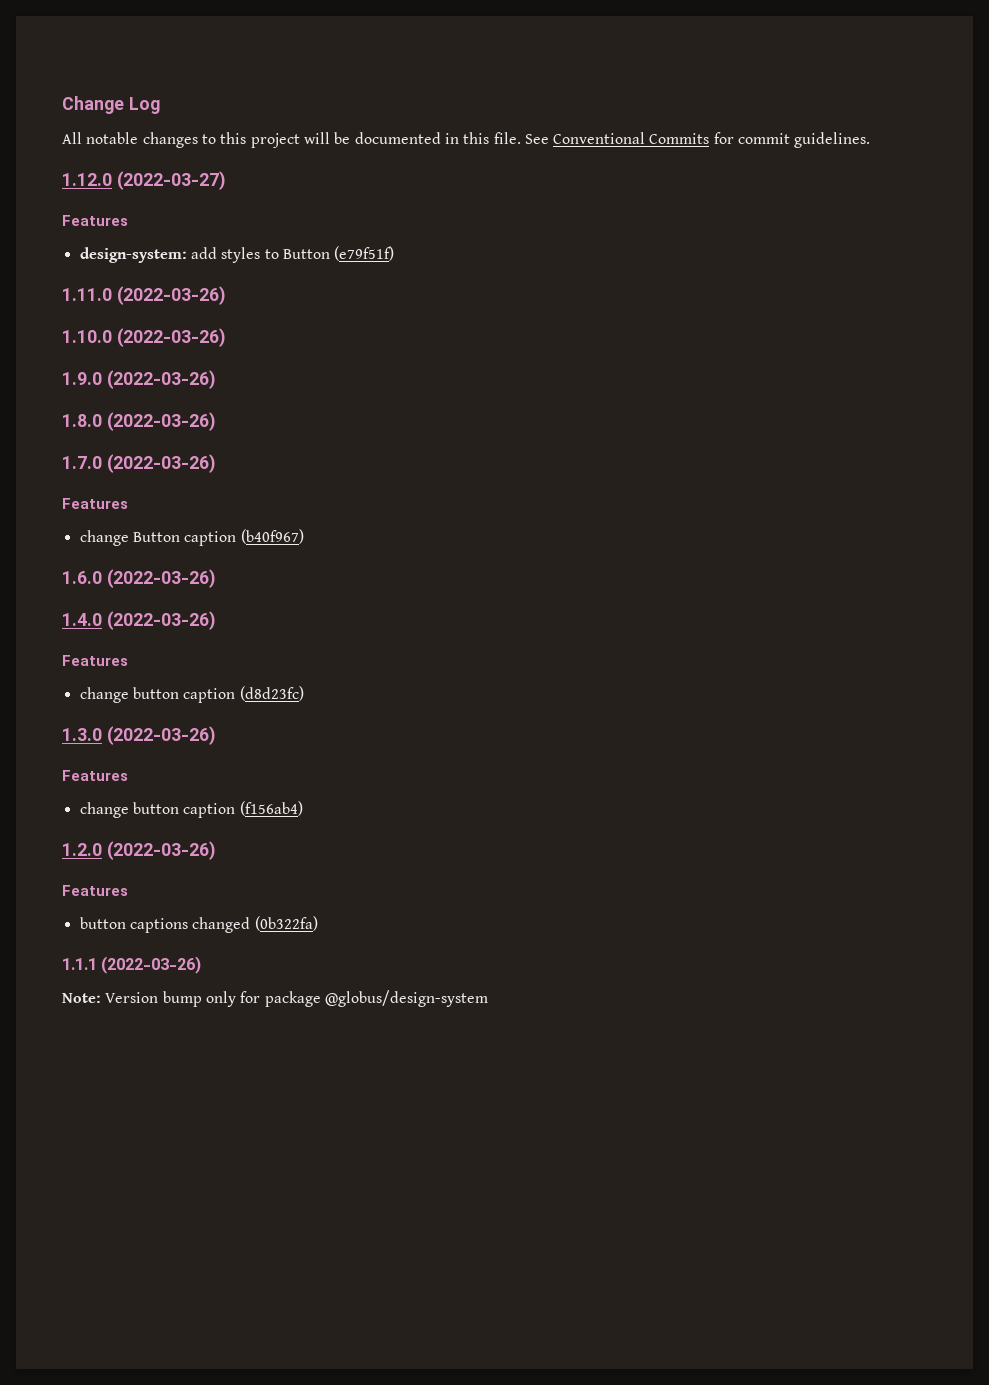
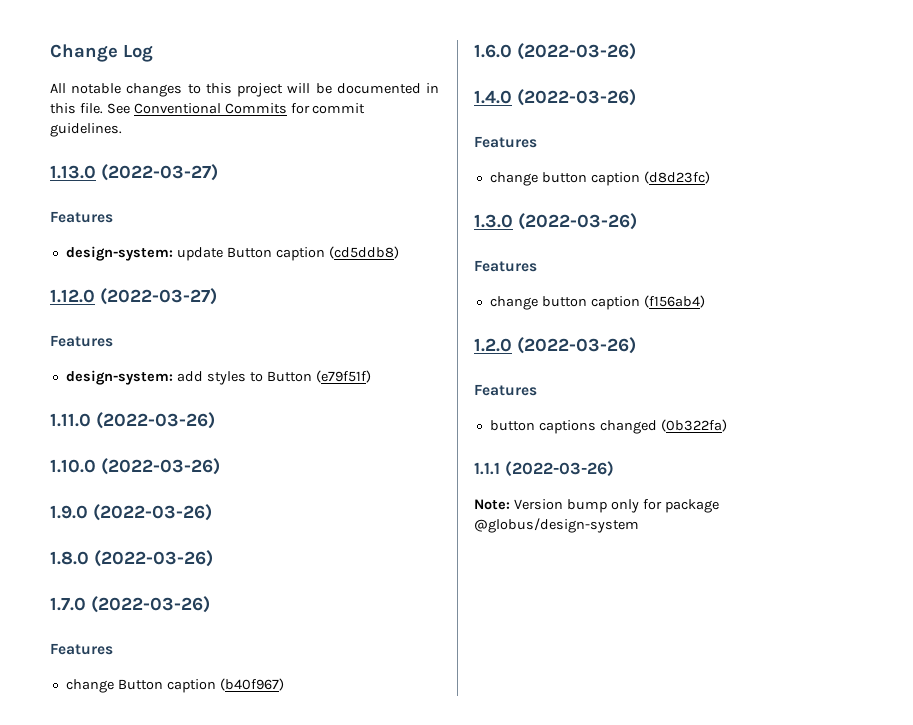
+ 1.13.0 (2022-03-27)
+ Features
+ design-system: update Button caption (cd5ddb8)

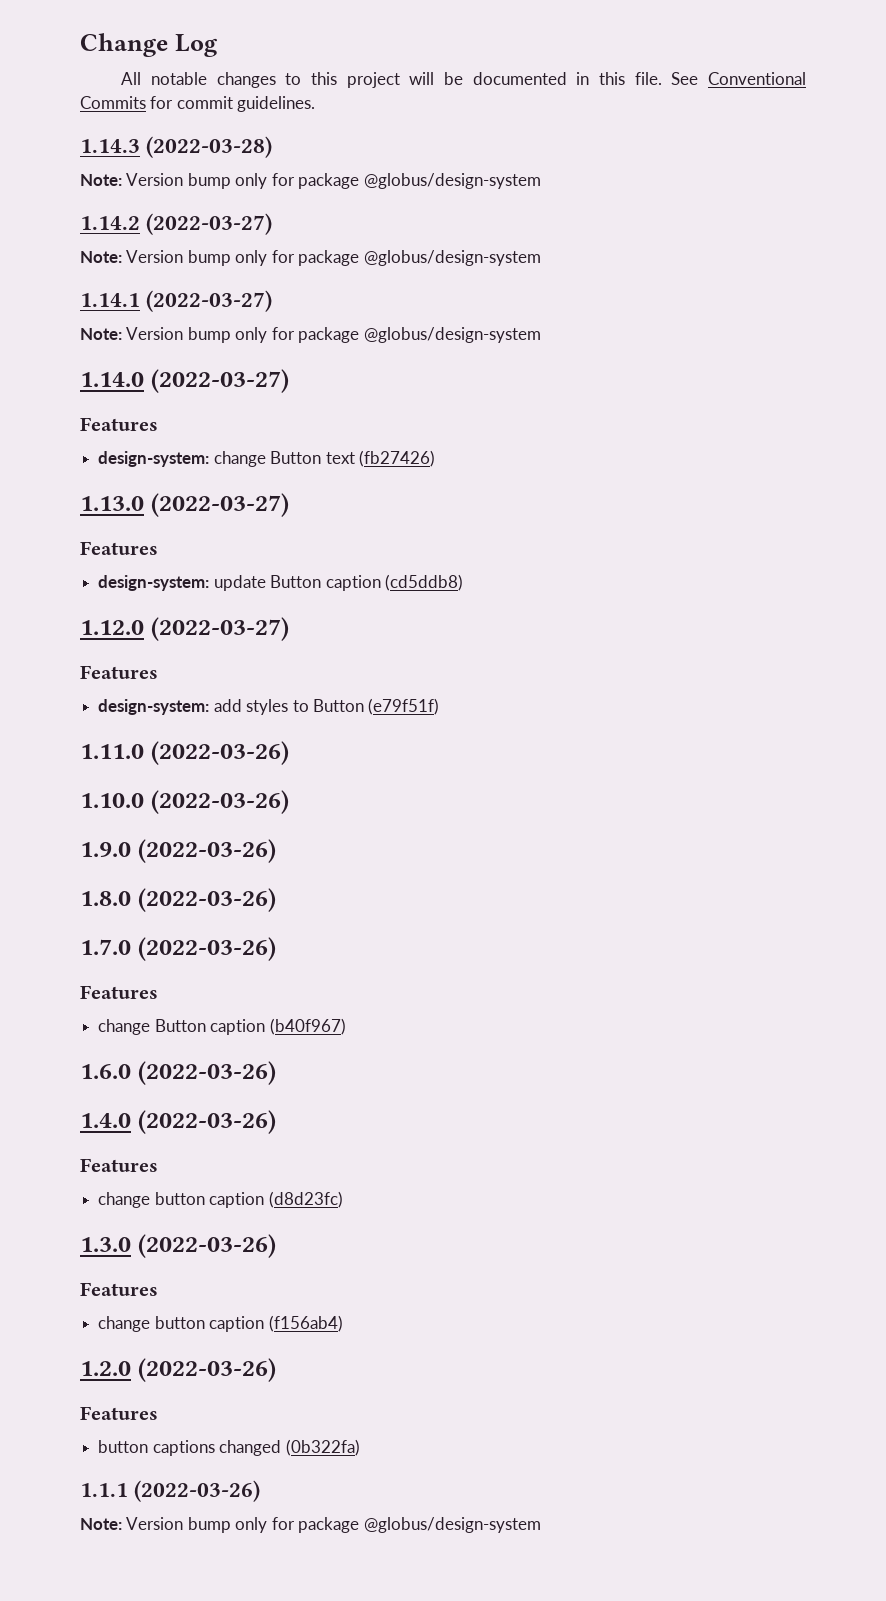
+ 1.14.3 (2022-03-28)
+ Note: Version bump only for package @globus/design-system
+ 1.14.2 (2022-03-27)
+ Note: Version bump only for package @globus/design-system
+ 1.14.1 (2022-03-27)
+ Note: Version bump only for package @globus/design-system
+ 1.14.0 (2022-03-27)
+ Features
+ design-system: change Button text (fb27426)

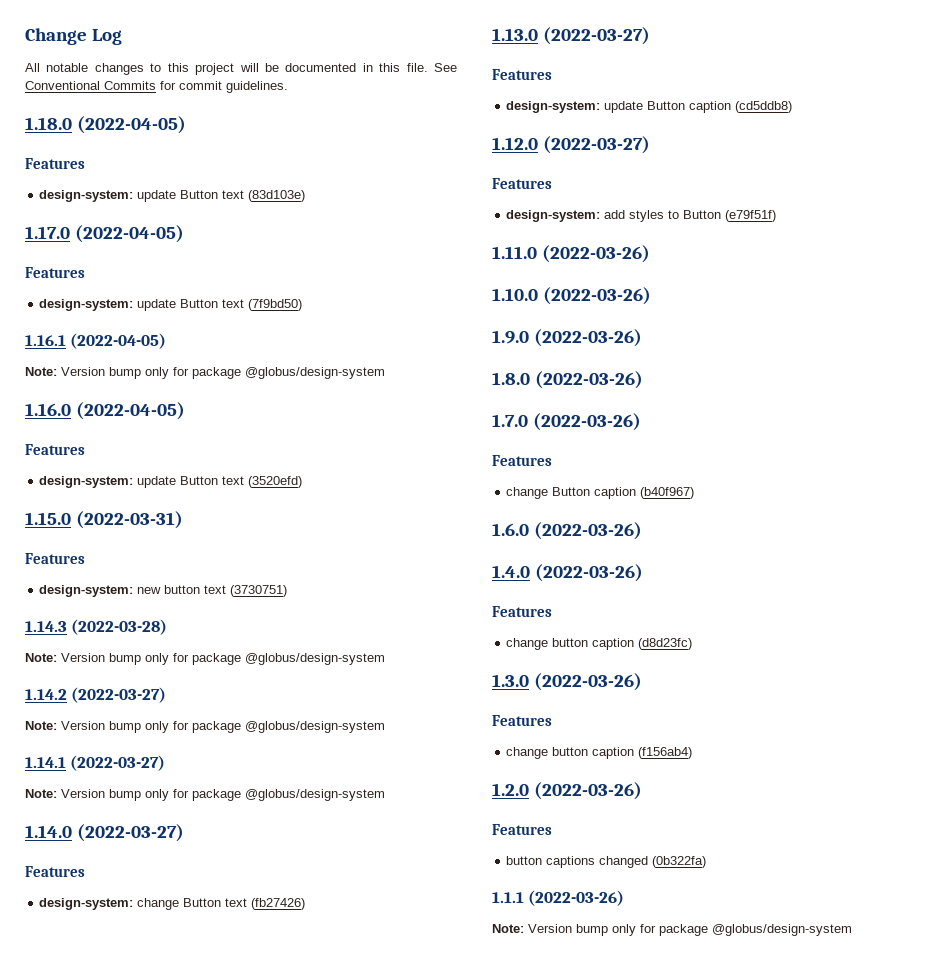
+ 1.18.0 (2022-04-05)
+ Features
+ design-system: update Button text (83d103e)
+ 1.17.0 (2022-04-05)
+ Features
+ design-system: update Button text (7f9bd50)
+ 1.16.1 (2022-04-05)
+ Note: Version bump only for package @globus/design-system
+ 1.16.0 (2022-04-05)
+ Features
+ design-system: update Button text (3520efd)
+ 1.15.0 (2022-03-31)
+ Features
+ design-system: new button text (3730751)

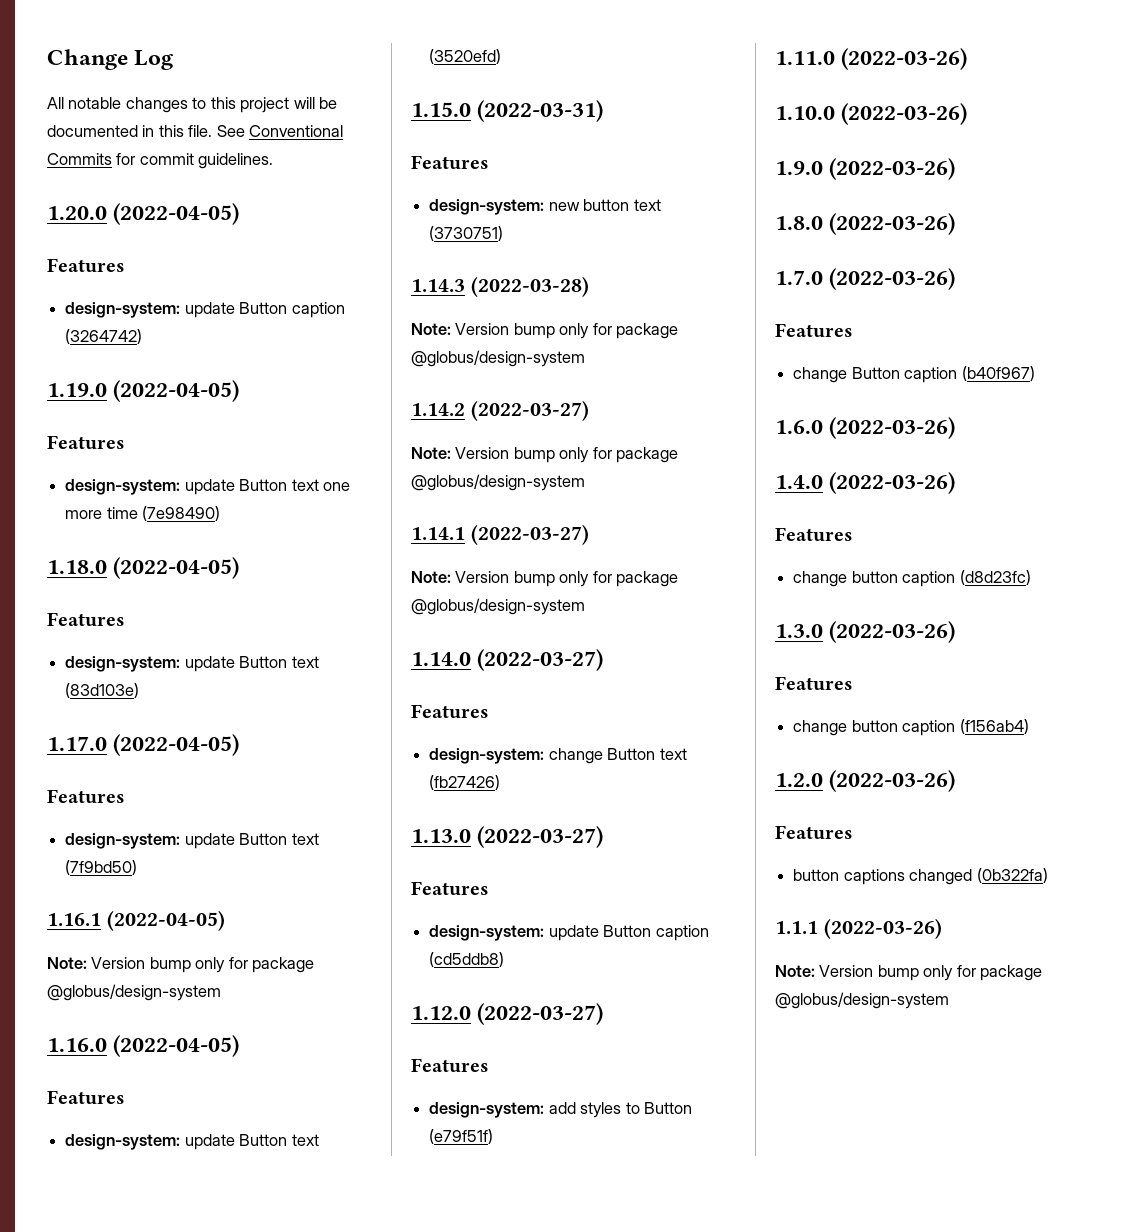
+ 1.20.0 (2022-04-05)
+ Features
+ design-system: update Button caption (3264742)
+ 1.19.0 (2022-04-05)
+ Features
+ design-system: update Button text one more time (7e98490)

